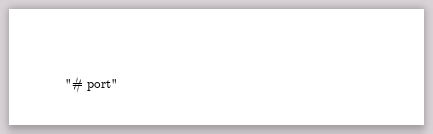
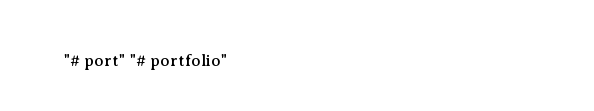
- "# port"
+ "# port" "# portfolio"

